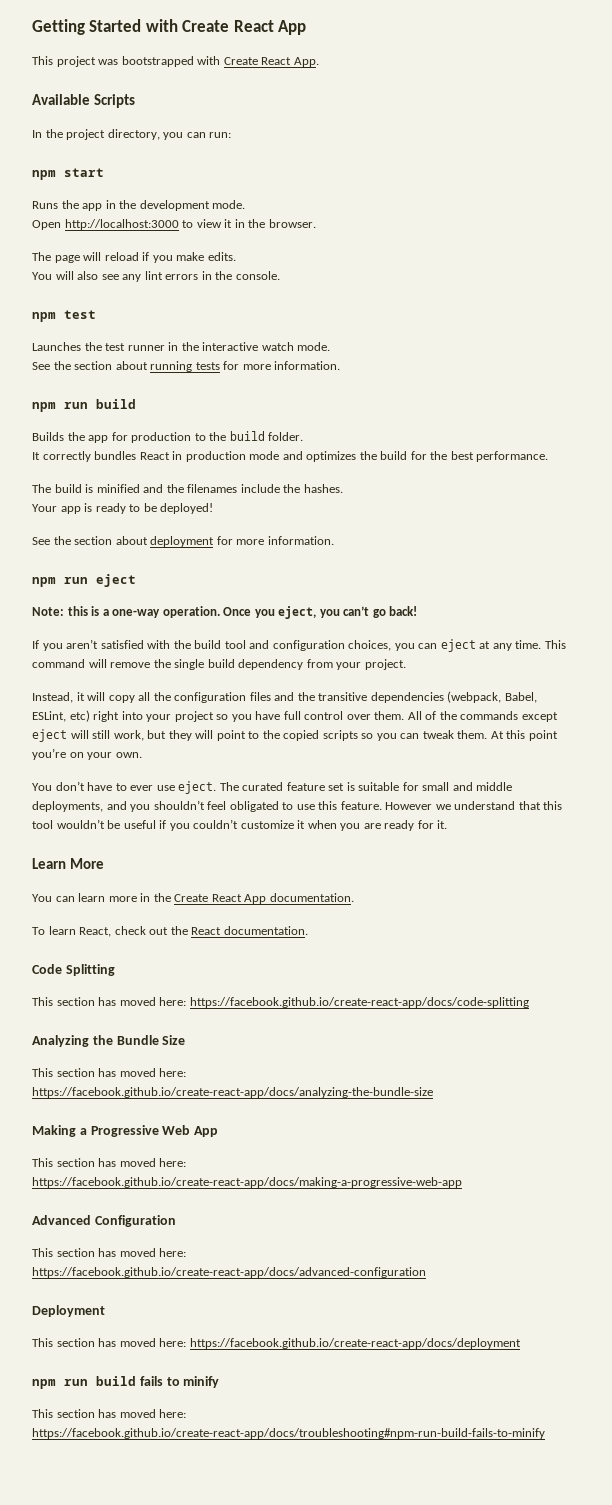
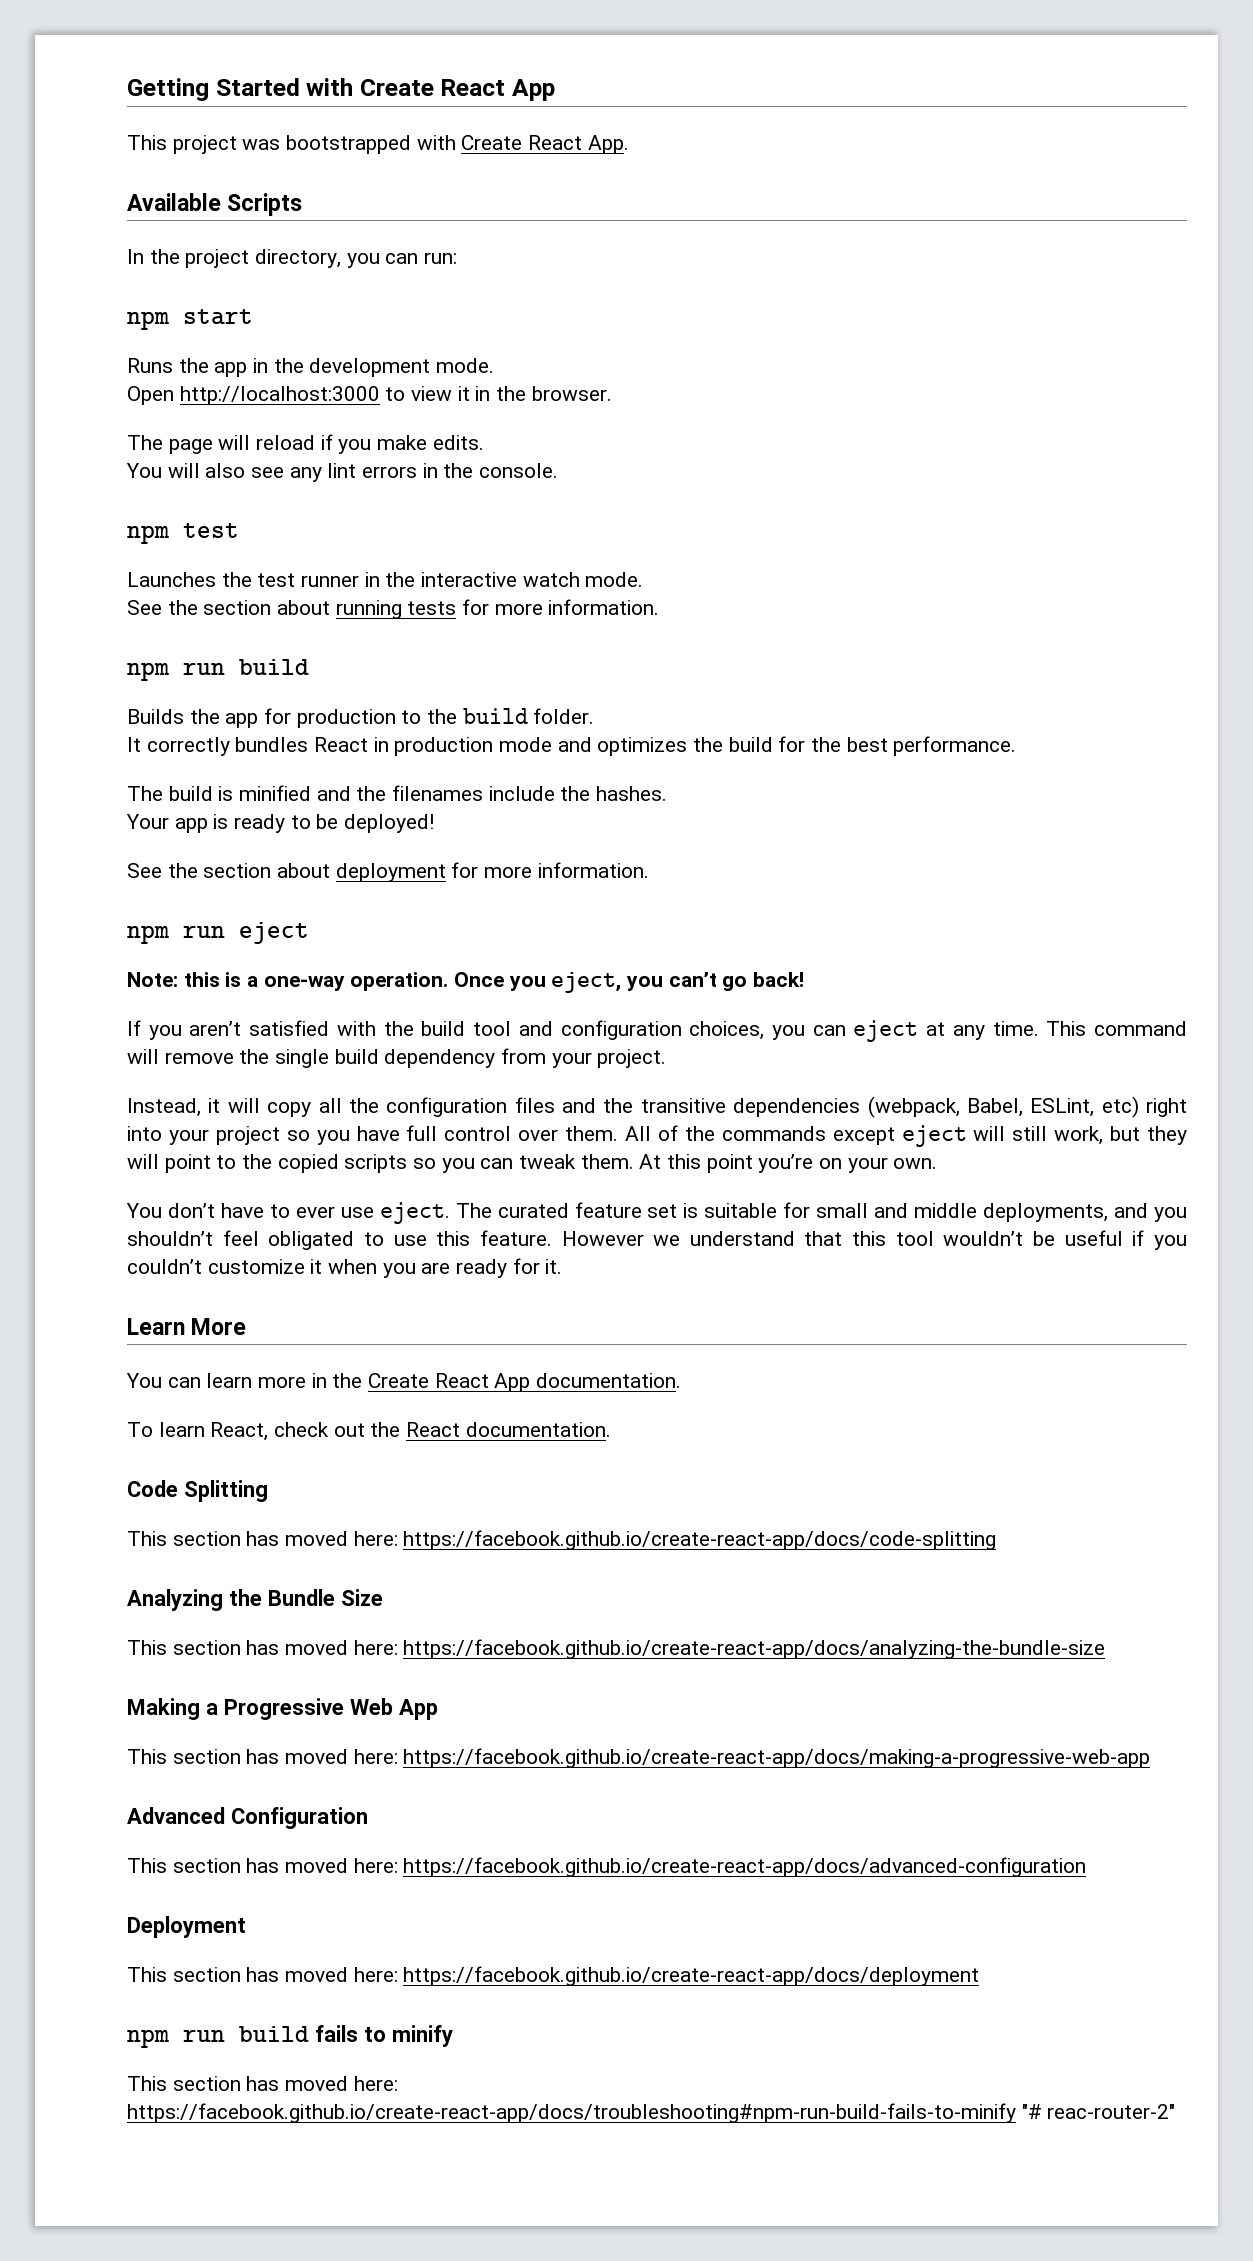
- This section has moved here: https://facebook.github.io/create-react-app/docs/troubleshooting#npm-run-build-fails-to-minify
+ This section has moved here: https://facebook.github.io/create-react-app/docs/troubleshooting#npm-run-build-fails-to-minify "# reac-router-2"

